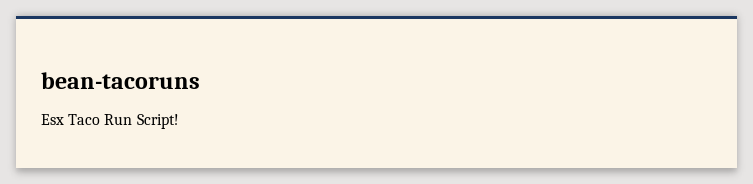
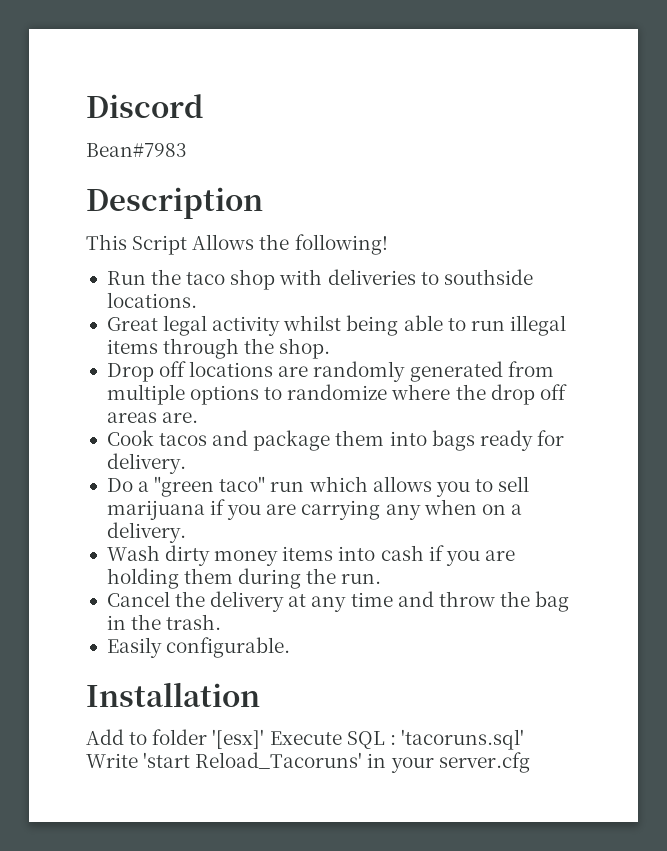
- bean-tacoruns
- Esx Taco Run Script!
+ Discord
+ Bean#7983
+ Description
+ This Script Allows the following!
+ Run the taco shop with deliveries to southside locations.
+ Great legal activity whilst being able to run illegal items through the shop.
+ Drop off locations are randomly generated from multiple options to randomize where the drop off areas are.
+ Cook tacos and package them into bags ready for delivery.
+ Do a "green taco" run which allows you to sell marijuana if you are carrying any when on a delivery.
+ Wash dirty money items into cash if you are holding them during the run.
+ Cancel the delivery at any time and throw the bag in the trash.
+ Easily configurable.
+ Installation
+ Add to folder '[esx]' Execute SQL : 'tacoruns.sql' Write 'start Reload_Tacoruns' in your server.cfg

